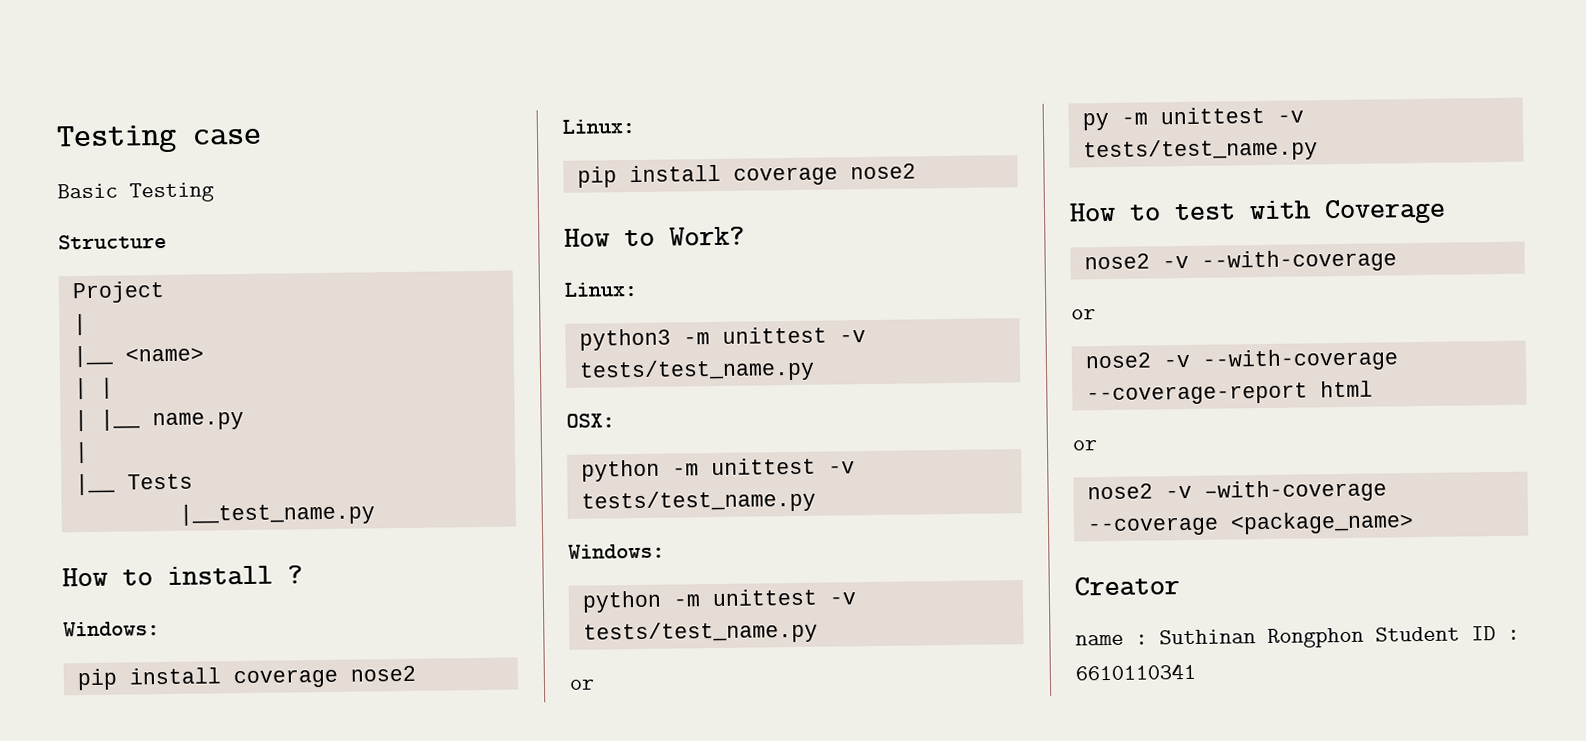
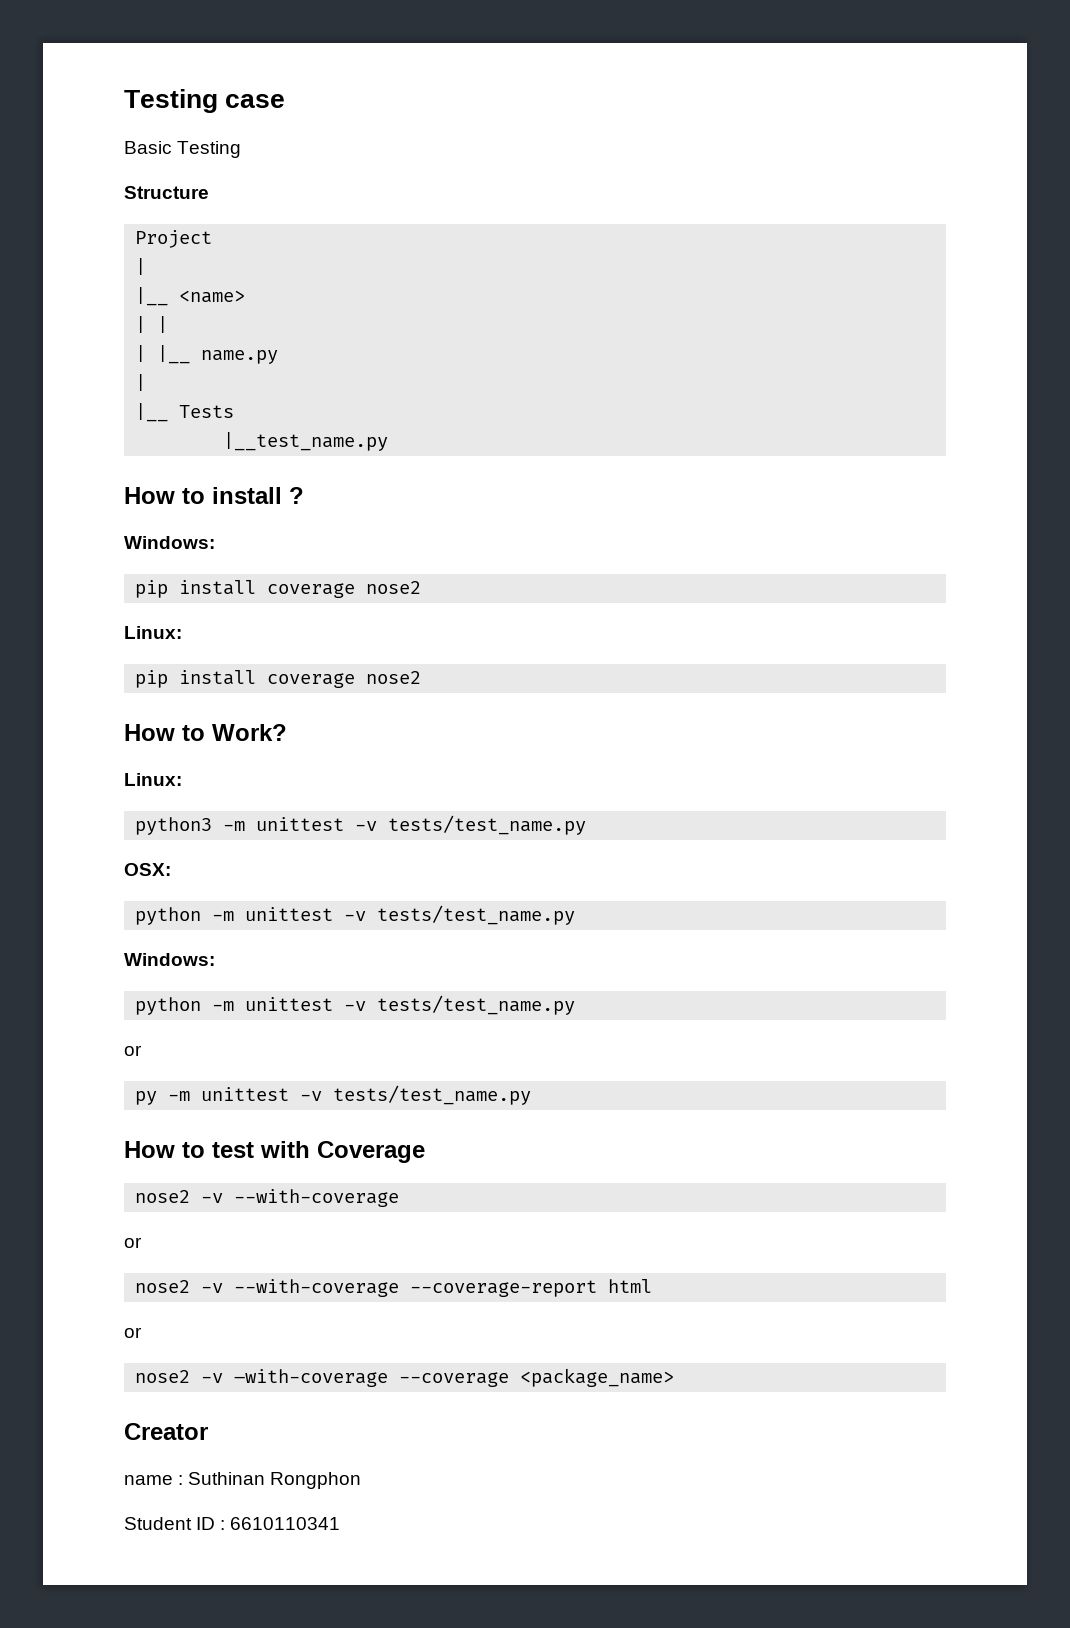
- name : Suthinan Rongphon Student ID : 6610110341
+ name : Suthinan Rongphon
+ Student ID : 6610110341

